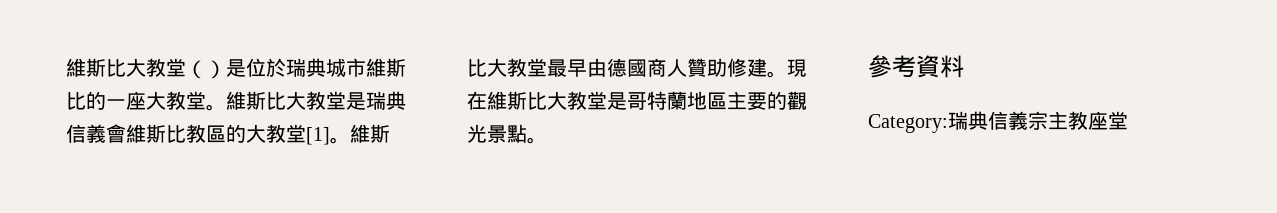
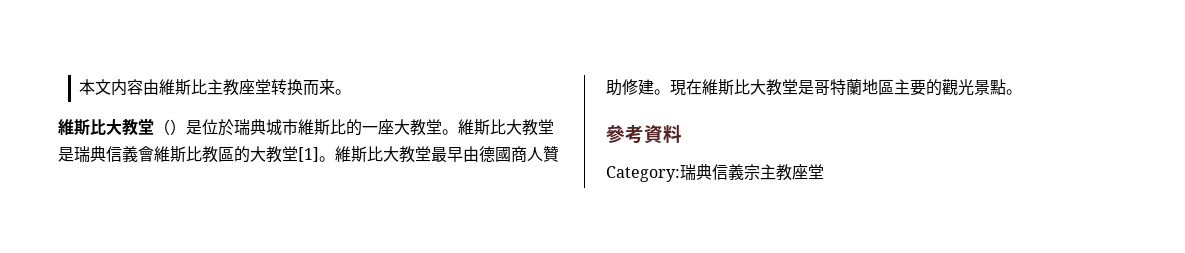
+ 本文内容由維斯比主教座堂转换而来。

